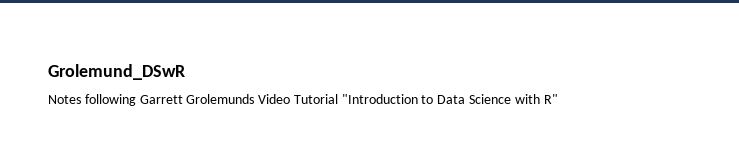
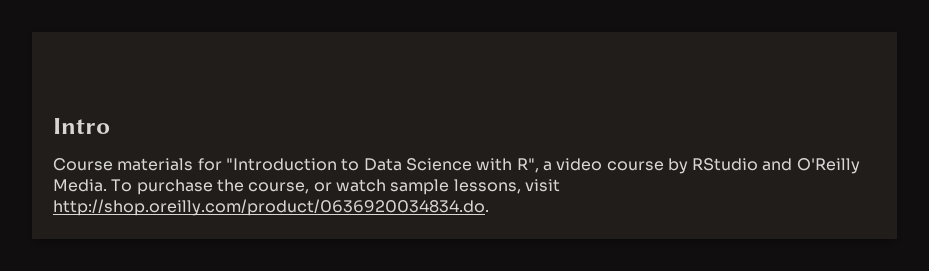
- Grolemund_DSwR
- Notes following Garrett Grolemunds Video Tutorial "Introduction to Data Science with R"
+ Intro
+ Course materials for "Introduction to Data Science with R", a video course by RStudio and O'Reilly Media. To purchase the course, or watch sample lessons, visit http://shop.oreilly.com/product/0636920034834.do.

